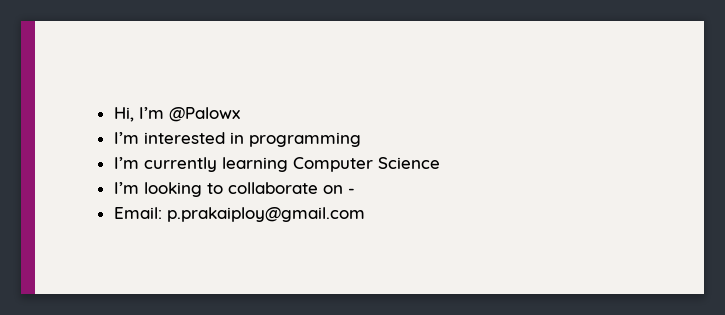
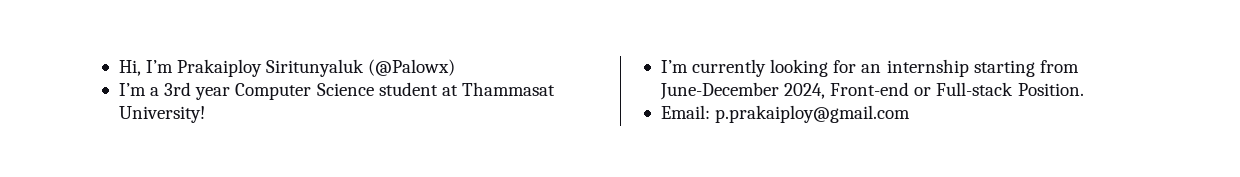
- Hi, I’m @Palowx
- I’m interested in programming
- I’m currently learning Computer Science
- I’m looking to collaborate on -
+ Hi, I’m Prakaiploy Siritunyaluk (@Palowx)
+ I’m a 3rd year Computer Science student at Thammasat University!
+ I’m currently looking for an internship starting from June-December 2024, Front-end or Full-stack Position.

